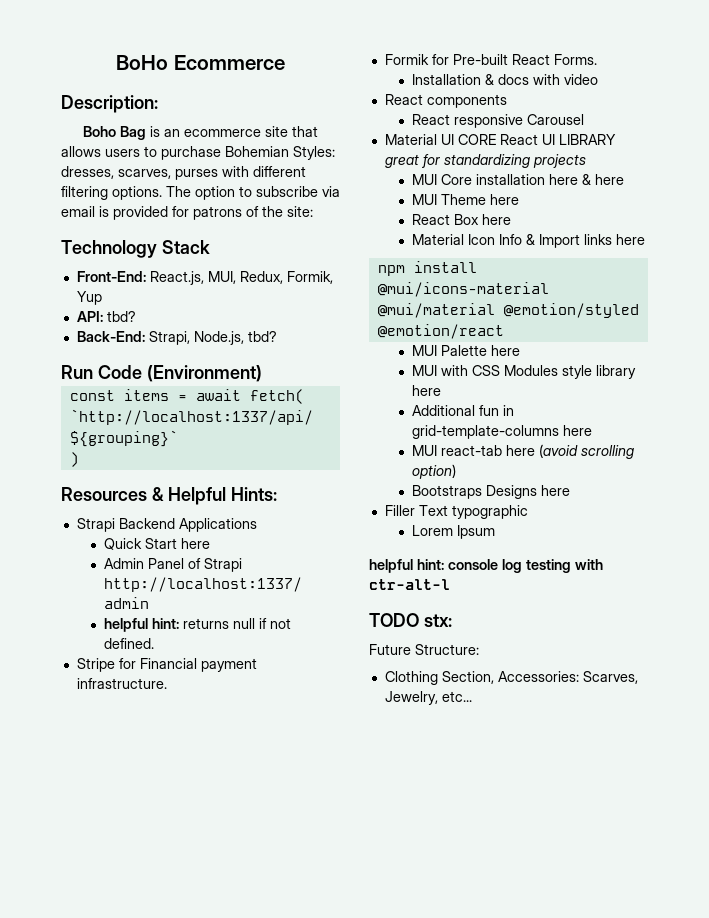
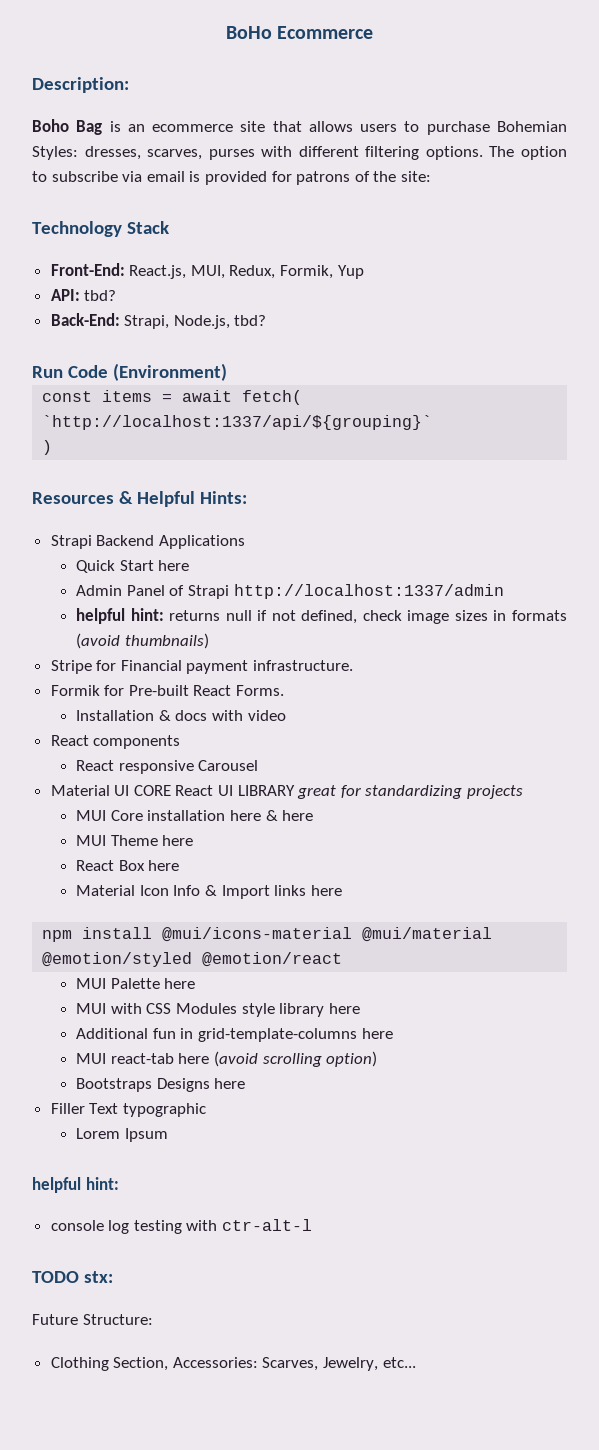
- helpful hint: returns null if not defined.
+ helpful hint: returns null if not defined, check image sizes in formats (avoid thumbnails)
  Lorem Ipsum
- helpful hint: console log testing with ctr-alt-l
+ helpful hint:
+ console log testing with ctr-alt-l

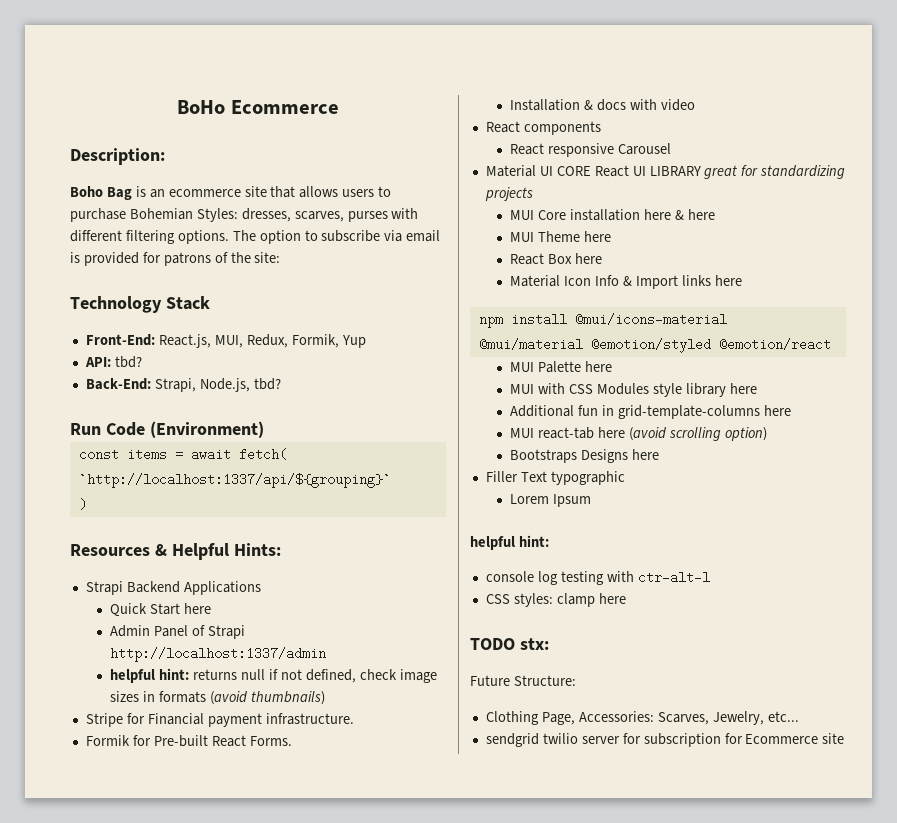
+ CSS styles: clamp here
- Clothing Section, Accessories: Scarves, Jewelry, etc...
+ Clothing Page, Accessories: Scarves, Jewelry, etc...
+ sendgrid twilio server for subscription for Ecommerce site

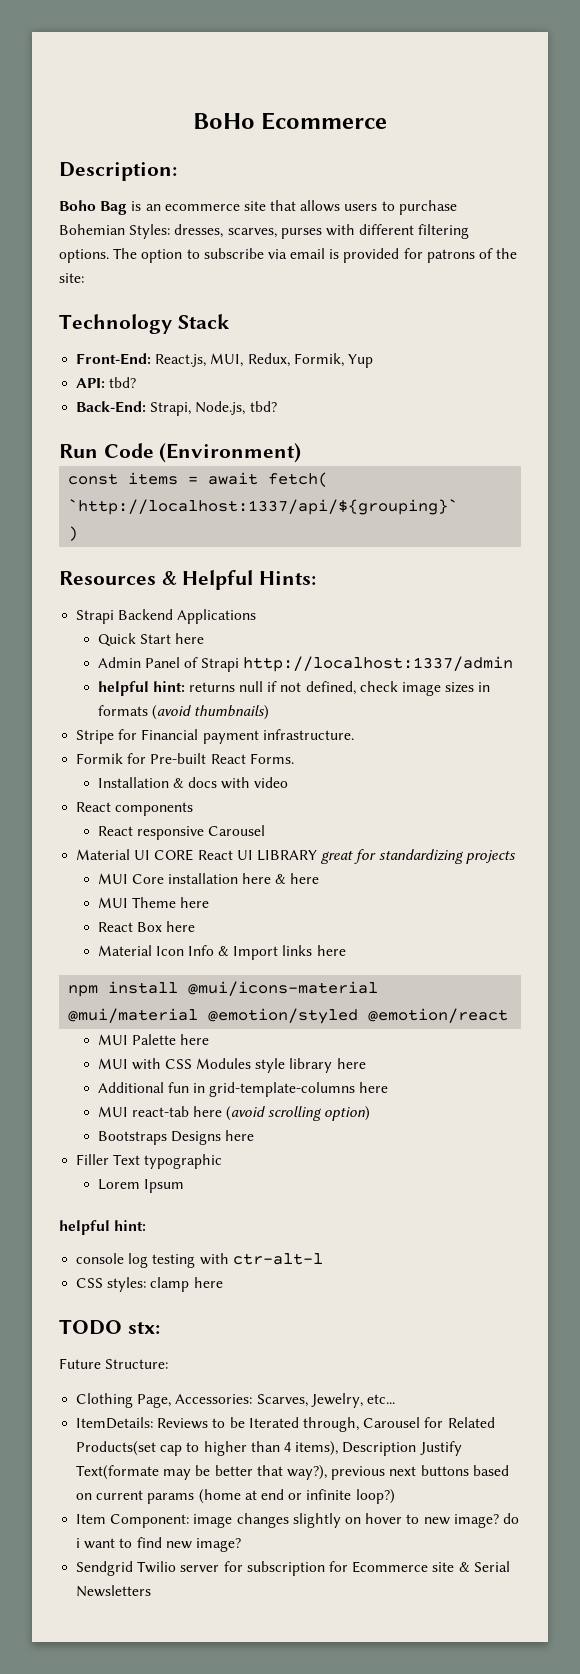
- sendgrid twilio server for subscription for Ecommerce site
+ ItemDetails: Reviews to be Iterated through, Carousel for Related Products(set cap to higher than 4 items), Description Justify Text(formate may be better that way?), previous next buttons based on current params (home at end or infinite loop?)
+ Item Component: image changes slightly on hover to new image? do i want to find new image?
+ Sendgrid Twilio server for subscription for Ecommerce site & Serial Newsletters

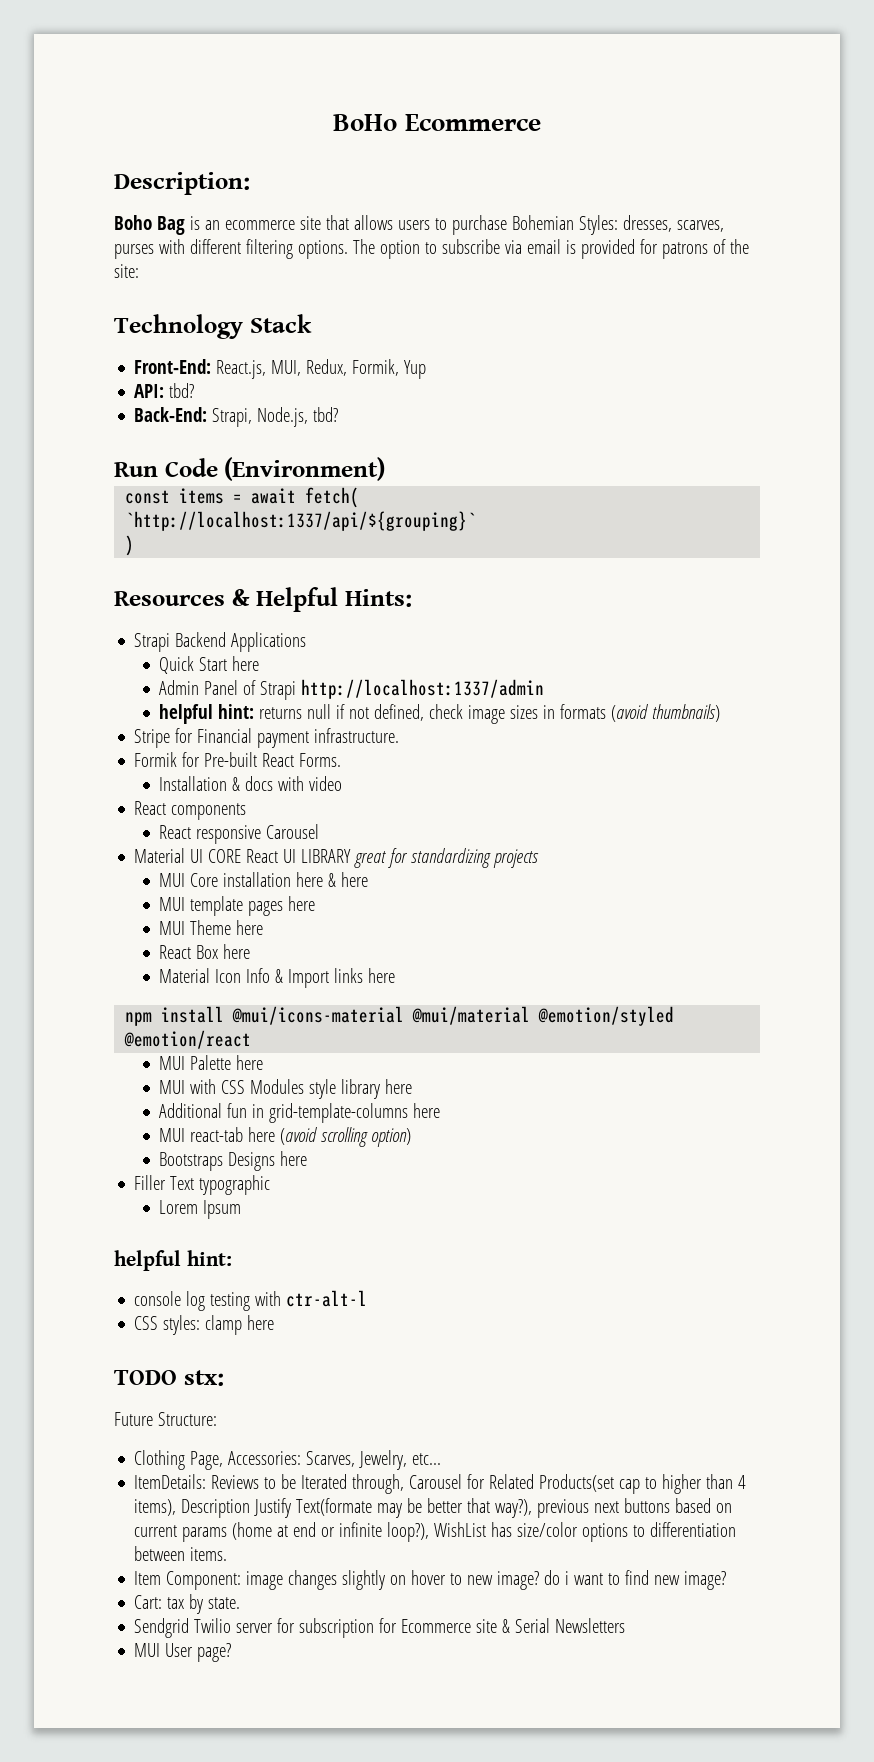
+ MUI template pages here
- ItemDetails: Reviews to be Iterated through, Carousel for Related Products(set cap to higher than 4 items), Description Justify Text(formate may be better that way?), previous next buttons based on current params (home at end or infinite loop?)
+ ItemDetails: Reviews to be Iterated through, Carousel for Related Products(set cap to higher than 4 items), Description Justify Text(formate may be better that way?), previous next buttons based on current params (home at end or infinite loop?), WishList has size/color options to differentiation between items.
+ Cart: tax by state.
+ MUI User page?

